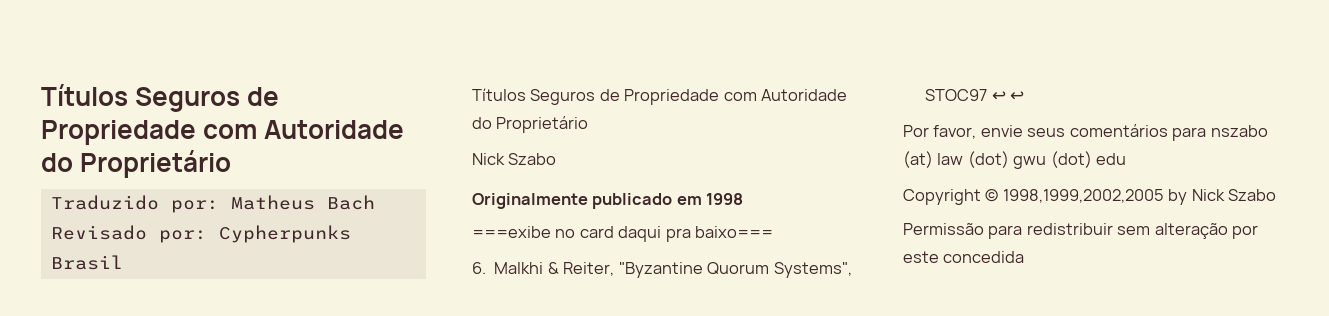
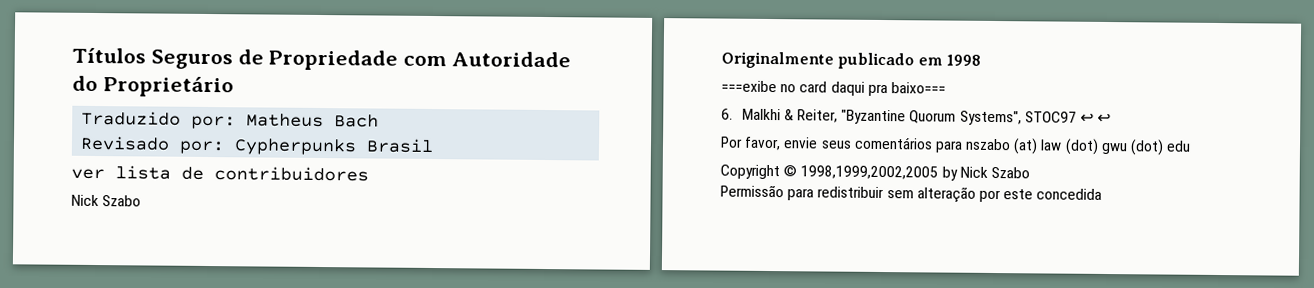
  Revisado por: Cypherpunks Brasil
- Títulos Seguros de Propriedade com Autoridade do Proprietário
+ ver lista de contribuidores

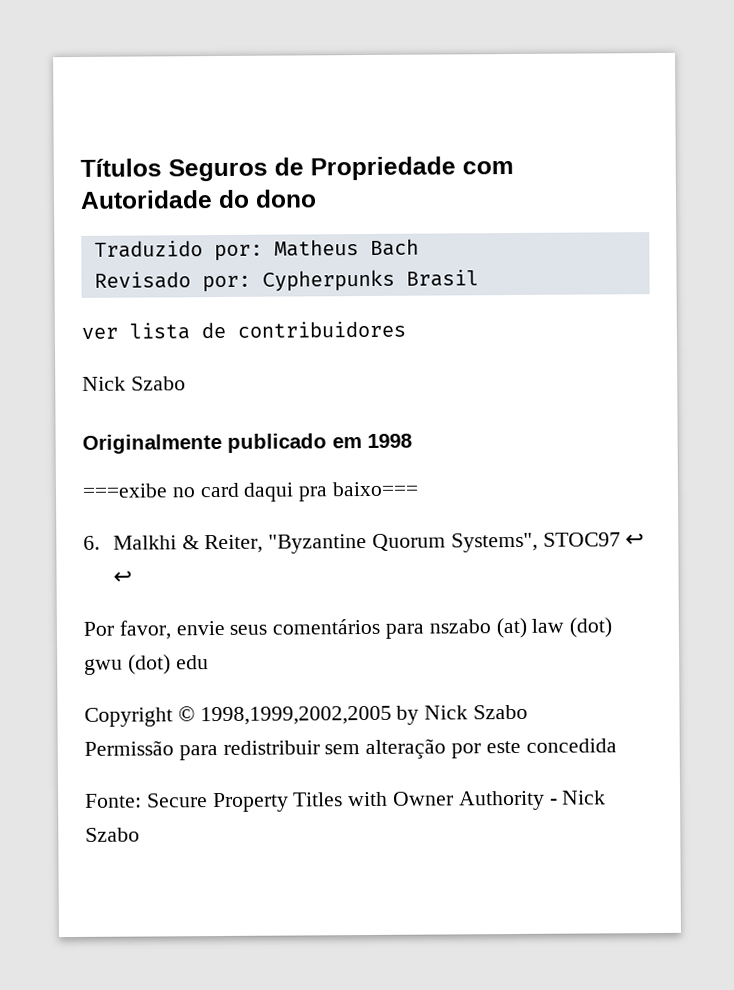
- Títulos Seguros de Propriedade com Autoridade do Proprietário
+ Títulos Seguros de Propriedade com Autoridade do dono
+ Fonte: Secure Property Titles with Owner Authority - Nick Szabo

